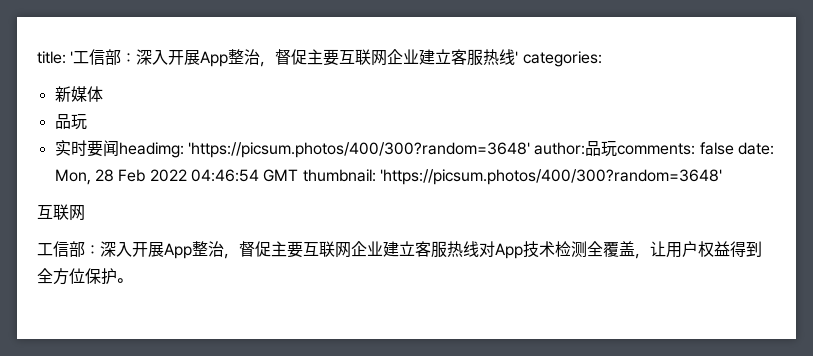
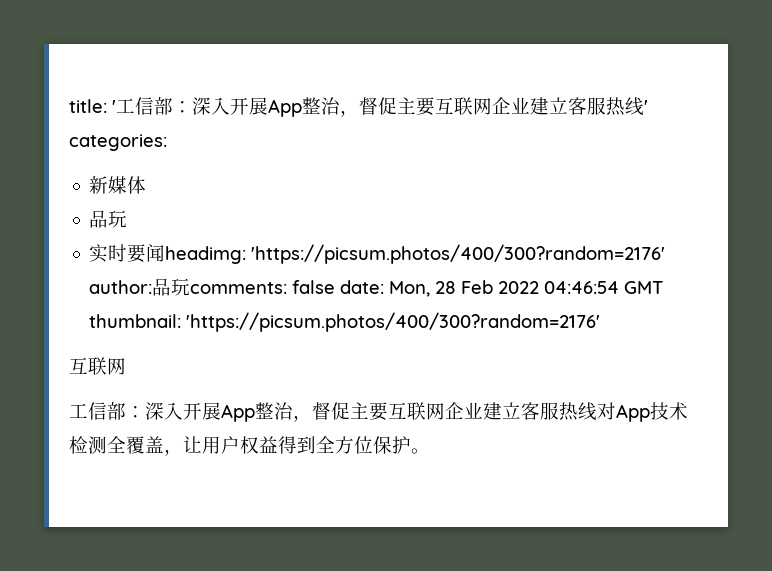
- 实时要闻headimg: 'https://picsum.photos/400/300?random=3648' author:品玩comments: false date: Mon, 28 Feb 2022 04:46:54 GMT thumbnail: 'https://picsum.photos/400/300?random=3648'
+ 实时要闻headimg: 'https://picsum.photos/400/300?random=2176' author:品玩comments: false date: Mon, 28 Feb 2022 04:46:54 GMT thumbnail: 'https://picsum.photos/400/300?random=2176'

